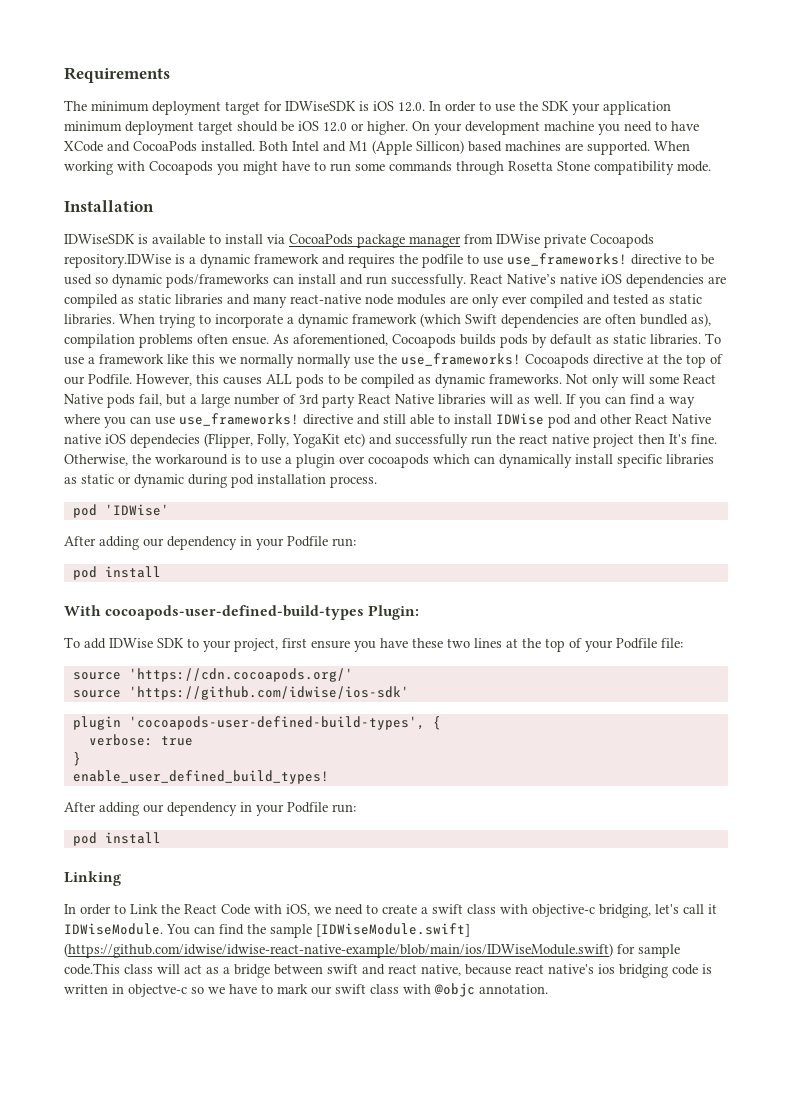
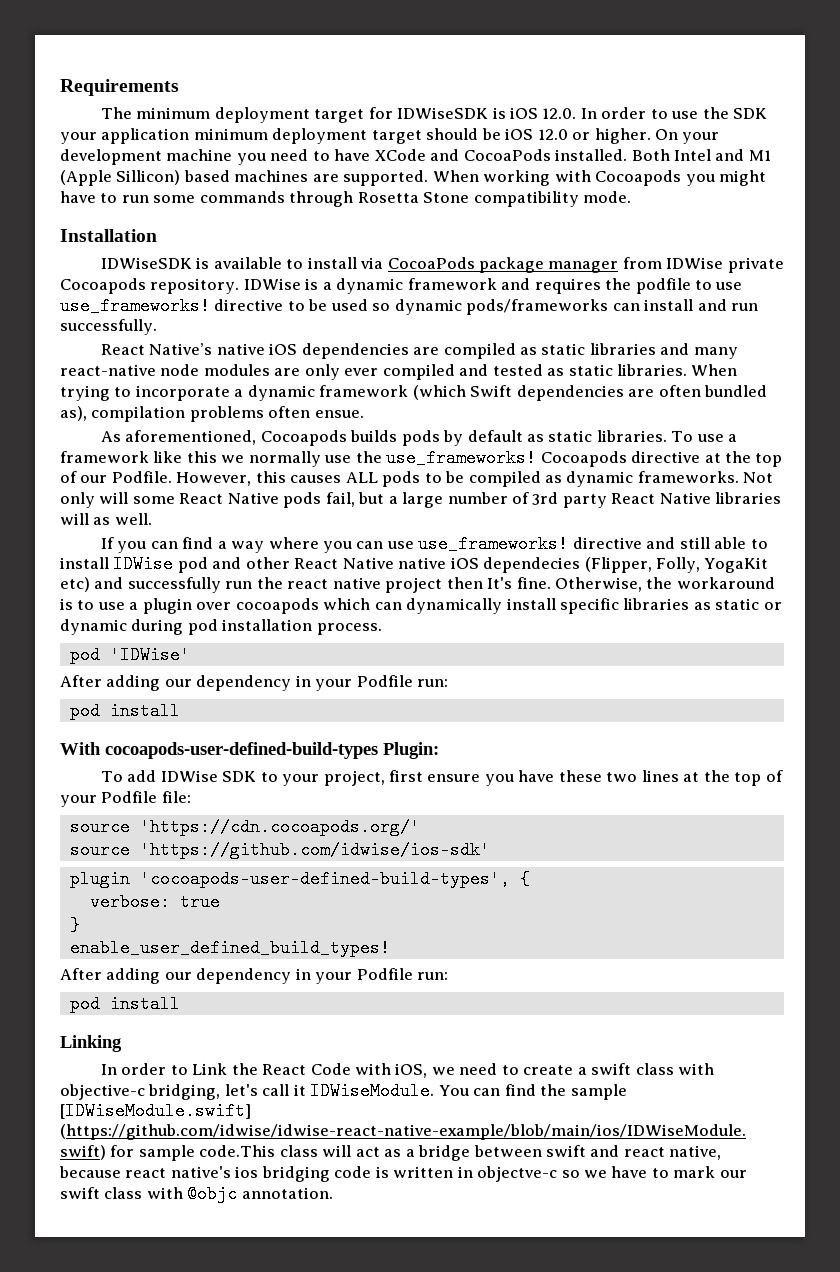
- IDWiseSDK is available to install via CocoaPods package manager from IDWise private Cocoapods repository.IDWise is a dynamic framework and requires the podfile to use use_frameworks! directive to be used so dynamic pods/frameworks can install and run successfully. React Native’s native iOS dependencies are compiled as static libraries and many react-native node modules are only ever compiled and tested as static libraries.
+ IDWiseSDK is available to install via CocoaPods package manager from IDWise private Cocoapods repository. IDWise is a dynamic framework and requires the podfile to use use_frameworks! directive to be used so dynamic pods/frameworks can install and run successfully.
+ React Native’s native iOS dependencies are compiled as static libraries and many react-native node modules are only ever compiled and tested as static libraries.
- When trying to incorporate a dynamic framework (which Swift dependencies are often bundled as), compilation problems often ensue. As aforementioned, Cocoapods builds pods by default as static libraries.
+ When trying to incorporate a dynamic framework (which Swift dependencies are often bundled as), compilation problems often ensue.
+ As aforementioned, Cocoapods builds pods by default as static libraries.
- To use a framework like this we normally normally use the use_frameworks!
+ To use a framework like this we normally use the use_frameworks!
- Not only will some React Native pods fail, but a large number of 3rd party React Native libraries will as well. If you can find a way where you can use use_frameworks! directive and still able to install IDWise pod and other React Native native iOS dependecies (Flipper, Folly, YogaKit etc) and successfully run the react native project then It's fine.
+ Not only will some React Native pods fail, but a large number of 3rd party React Native libraries will as well.
+ If you can find a way where you can use use_frameworks! directive and still able to install IDWise pod and other React Native native iOS dependecies (Flipper, Folly, YogaKit etc) and successfully run the react native project then It's fine.

